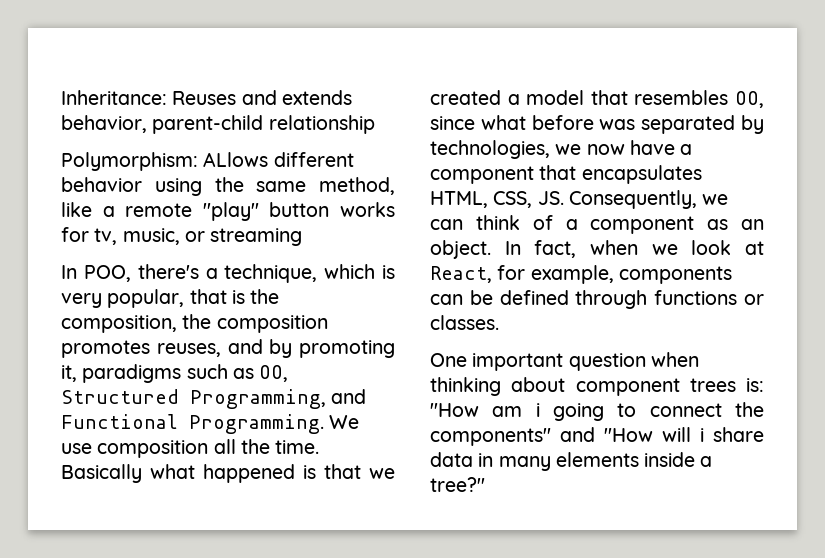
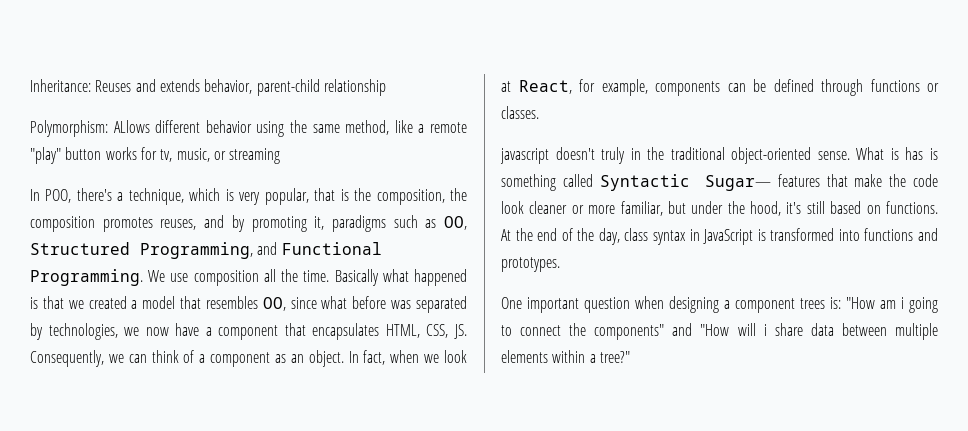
+ javascript doesn't truly in the traditional object-oriented sense. What is has is something called Syntactic Sugar— features that make the code look cleaner or more familiar, but under the hood, it's still based on functions. At the end of the day, class syntax in JavaScript is transformed into functions and prototypes.
- One important question when thinking about component trees is: "How am i going to connect the components" and "How will i share data in many elements inside a tree?"
+ One important question when designing a component trees is: "How am i going to connect the components" and "How will i share data between multiple elements within a tree?"

